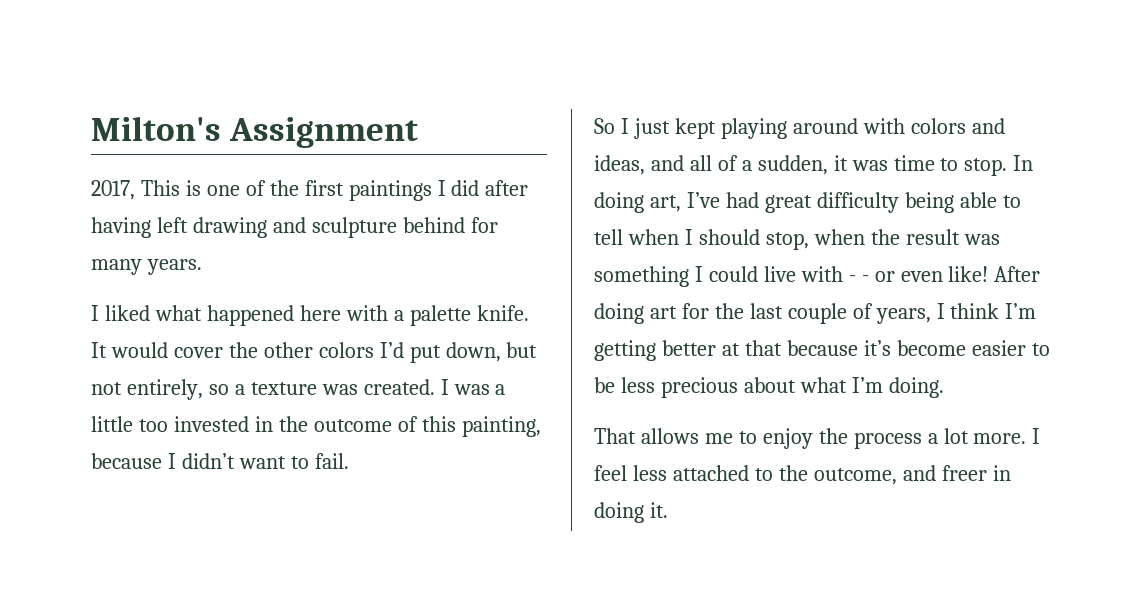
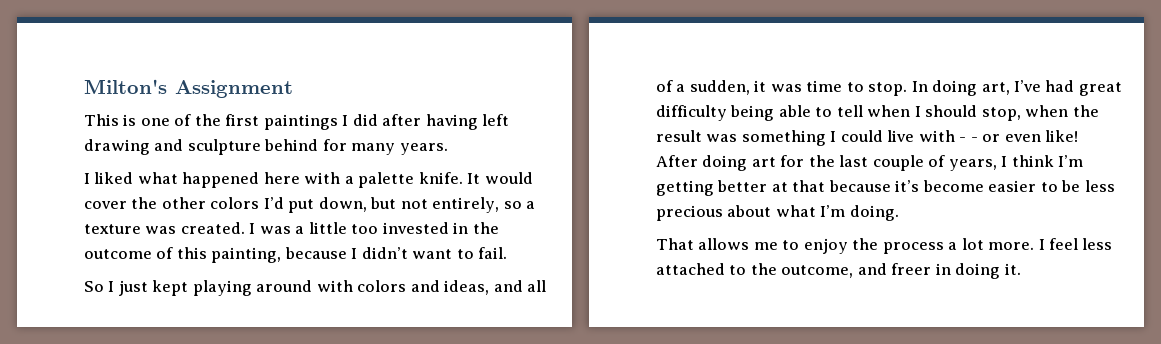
- 2017, This is one of the first paintings I did after having left drawing and sculpture behind for many years.
+ This is one of the first paintings I did after having left drawing and sculpture behind for many years.

